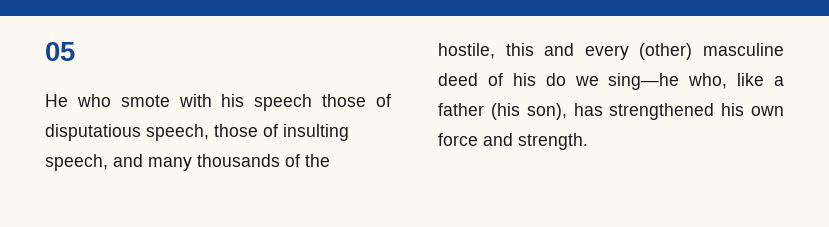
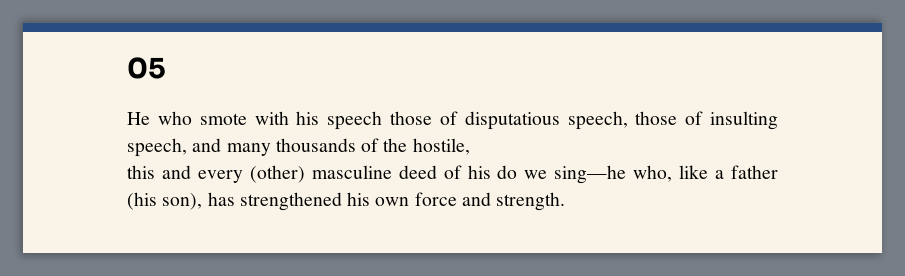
- He who smote with his speech those of disputatious speech, those of insulting speech, and many thousands of the hostile, this and every (other) masculine deed of his do we sing—he who, like a father (his son), has strengthened his own force and strength.
+ He who smote with his speech those of disputatious speech, those of insulting speech, and many thousands of the hostile,
+ this and every (other) masculine deed of his do we sing—he who, like a father (his son), has strengthened his own force and strength.

